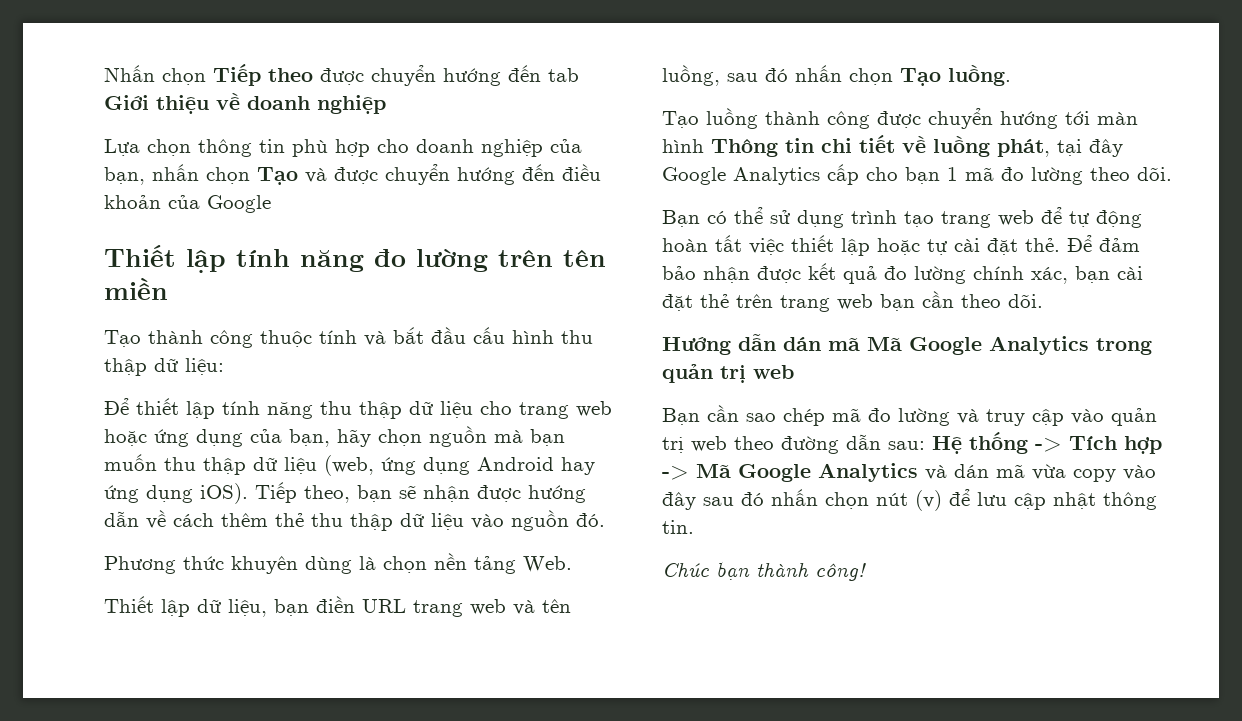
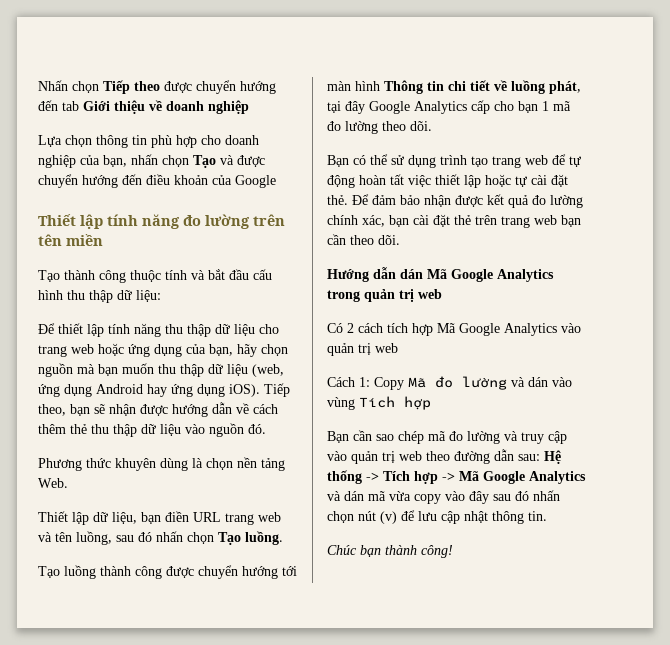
- Hướng dẫn dán mã Mã Google Analytics trong quản trị web
+ Hướng dẫn dán Mã Google Analytics trong quản trị web
+ Có 2 cách tích hợp Mã Google Analytics vào quản trị web
+ Cách 1: Copy Mã đo lường và dán vào vùng Tích hợp

